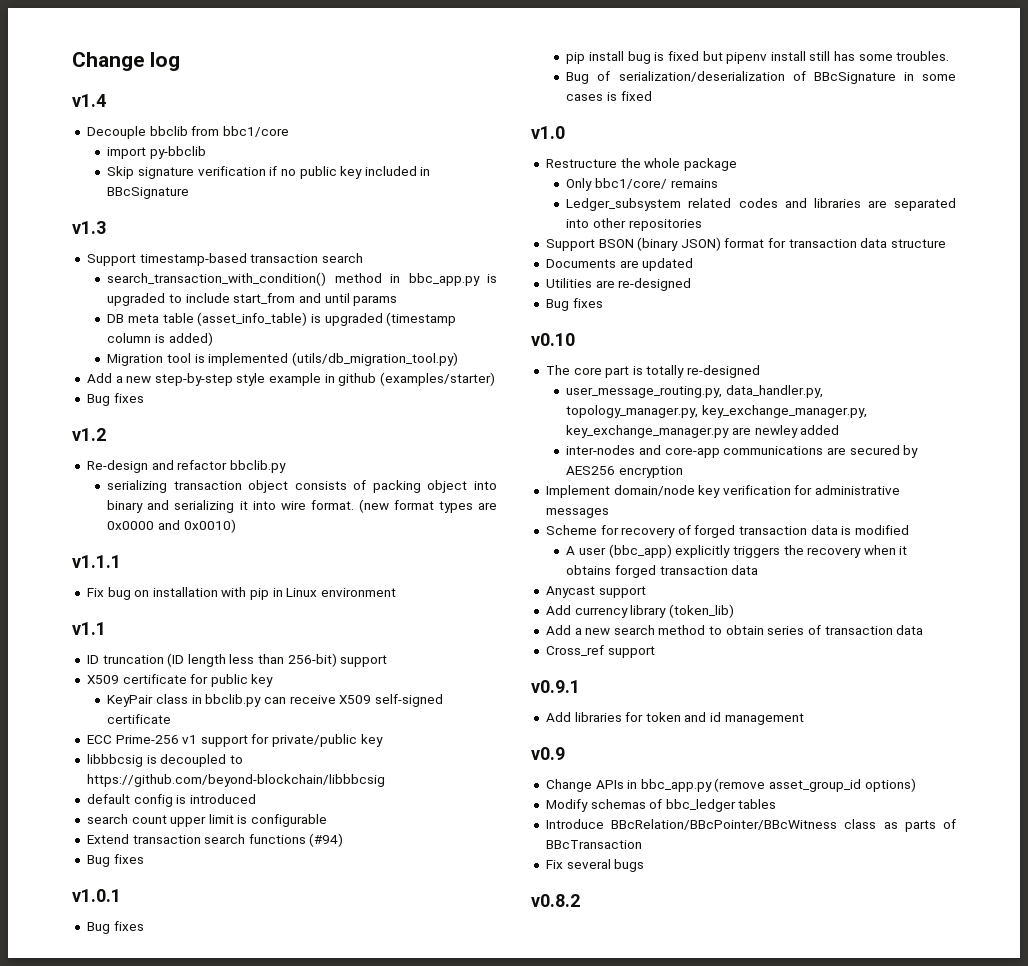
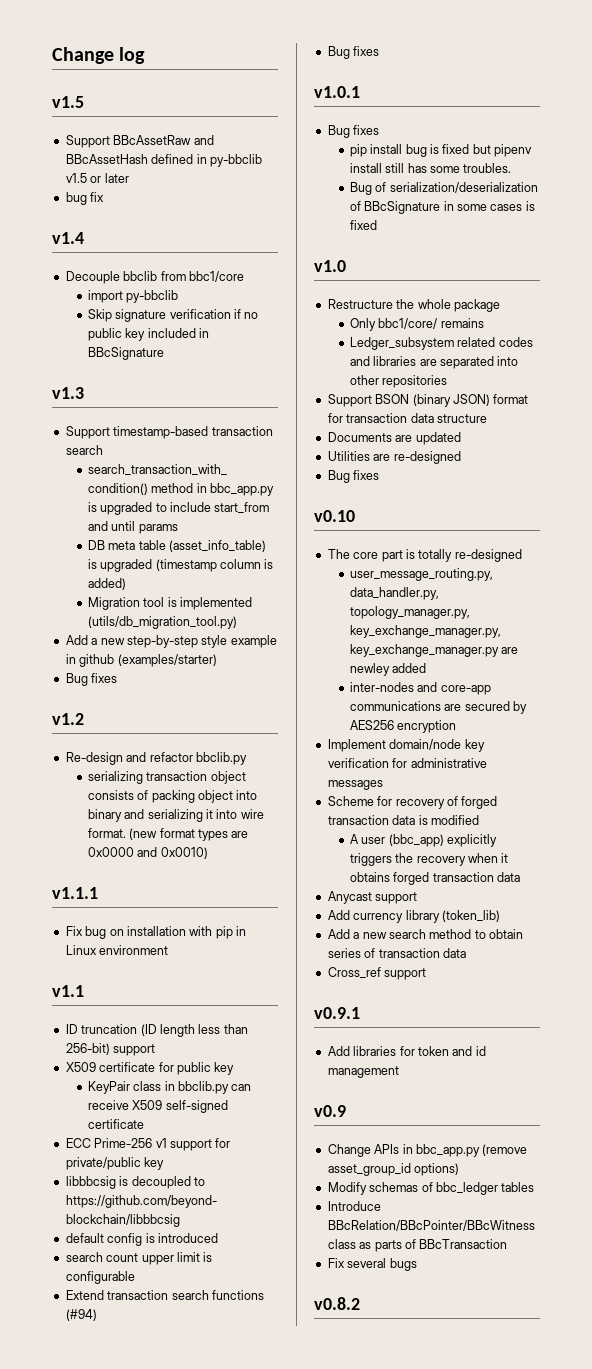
  Change log
+ v1.5
+ Support BBcAssetRaw and BBcAssetHash defined in py-bbclib v1.5 or later
+ bug fix

